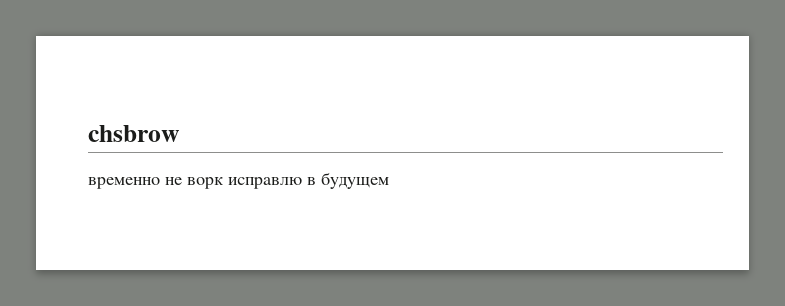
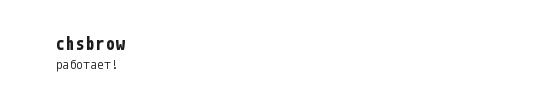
- временно не ворк исправлю в будущем
+ работает!

